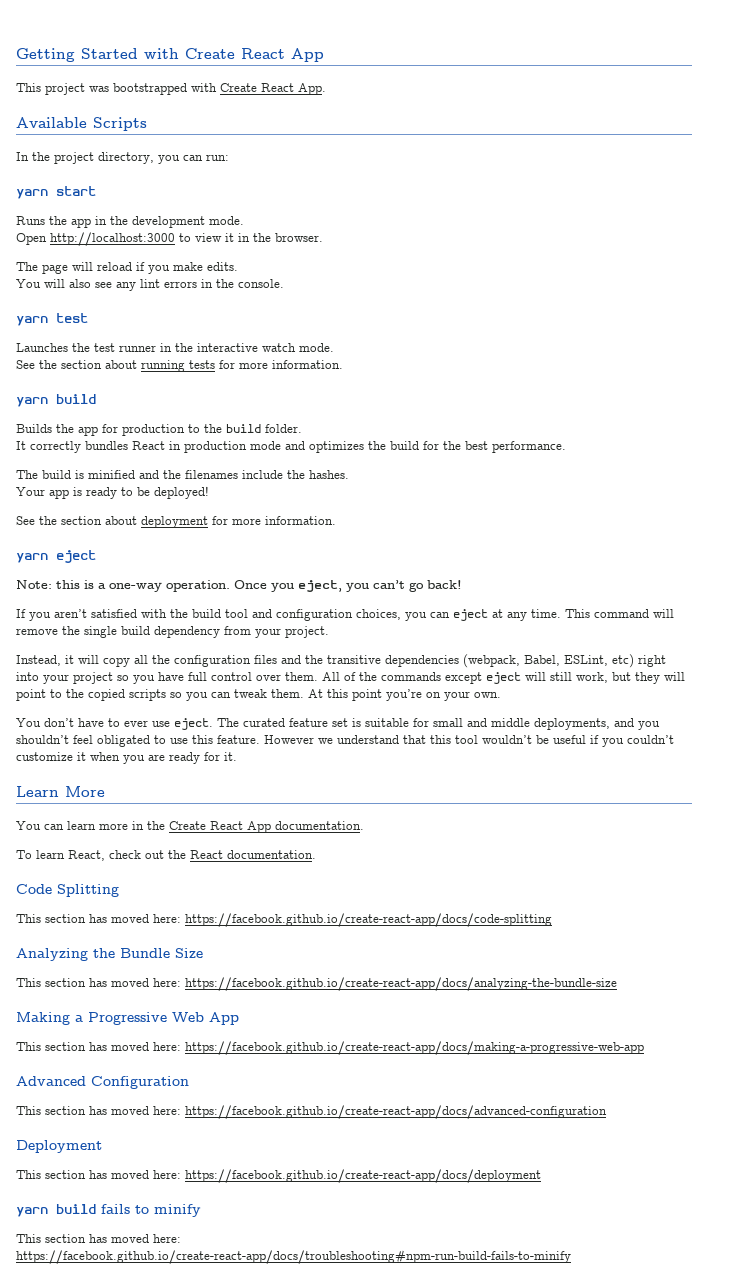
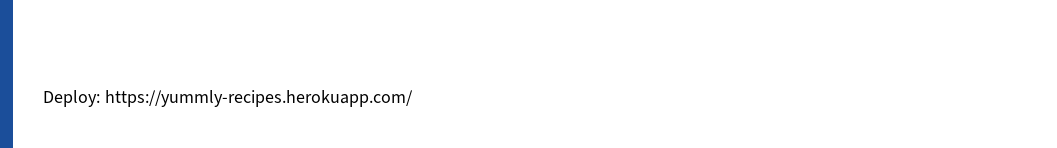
- Getting Started with Create React App
- This project was bootstrapped with Create React App.
- Available Scripts
- In the project directory, you can run:
- yarn start
- Runs the app in the development mode.
- Open http://localhost:3000 to view it in the browser.
- The page will reload if you make edits.
- You will also see any lint errors in the console.
- yarn test
- Launches the test runner in the interactive watch mode.
- See the section about running tests for more information.
- yarn build
- Builds the app for production to the build folder.
- It correctly bundles React in production mode and optimizes the build for the best performance.
- The build is minified and the filenames include the hashes.
- Your app is ready to be deployed!
- See the section about deployment for more information.
- yarn eject
- Note: this is a one-way operation. Once you eject, you can’t go back!
- If you aren’t satisfied with the build tool and configuration choices, you can eject at any time. This command will remove the single build dependency from your project.
- Instead, it will copy all the configuration files and the transitive dependencies (webpack, Babel, ESLint, etc) right into your project so you have full control over them. All of the commands except eject will still work, but they will point to the copied scripts so you can tweak them. At this point you’re on your own.
- You don’t have to ever use eject. The curated feature set is suitable for small and middle deployments, and you shouldn’t feel obligated to use this feature. However we understand that this tool wouldn’t be useful if you couldn’t customize it when you are ready for it.
- Learn More
- You can learn more in the Create React App documentation.
- To learn React, check out the React documentation.
- Code Splitting
- This section has moved here: https://facebook.github.io/create-react-app/docs/code-splitting
- Analyzing the Bundle Size
- This section has moved here: https://facebook.github.io/create-react-app/docs/analyzing-the-bundle-size
- Making a Progressive Web App
- This section has moved here: https://facebook.github.io/create-react-app/docs/making-a-progressive-web-app
- Advanced Configuration
- This section has moved here: https://facebook.github.io/create-react-app/docs/advanced-configuration
- Deployment
- This section has moved here: https://facebook.github.io/create-react-app/docs/deployment
- yarn build fails to minify
- This section has moved here: https://facebook.github.io/create-react-app/docs/troubleshooting#npm-run-build-fails-to-minify
+ Deploy: https://yummly-recipes.herokuapp.com/

